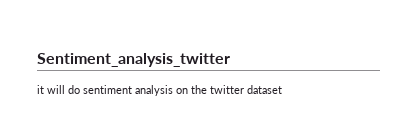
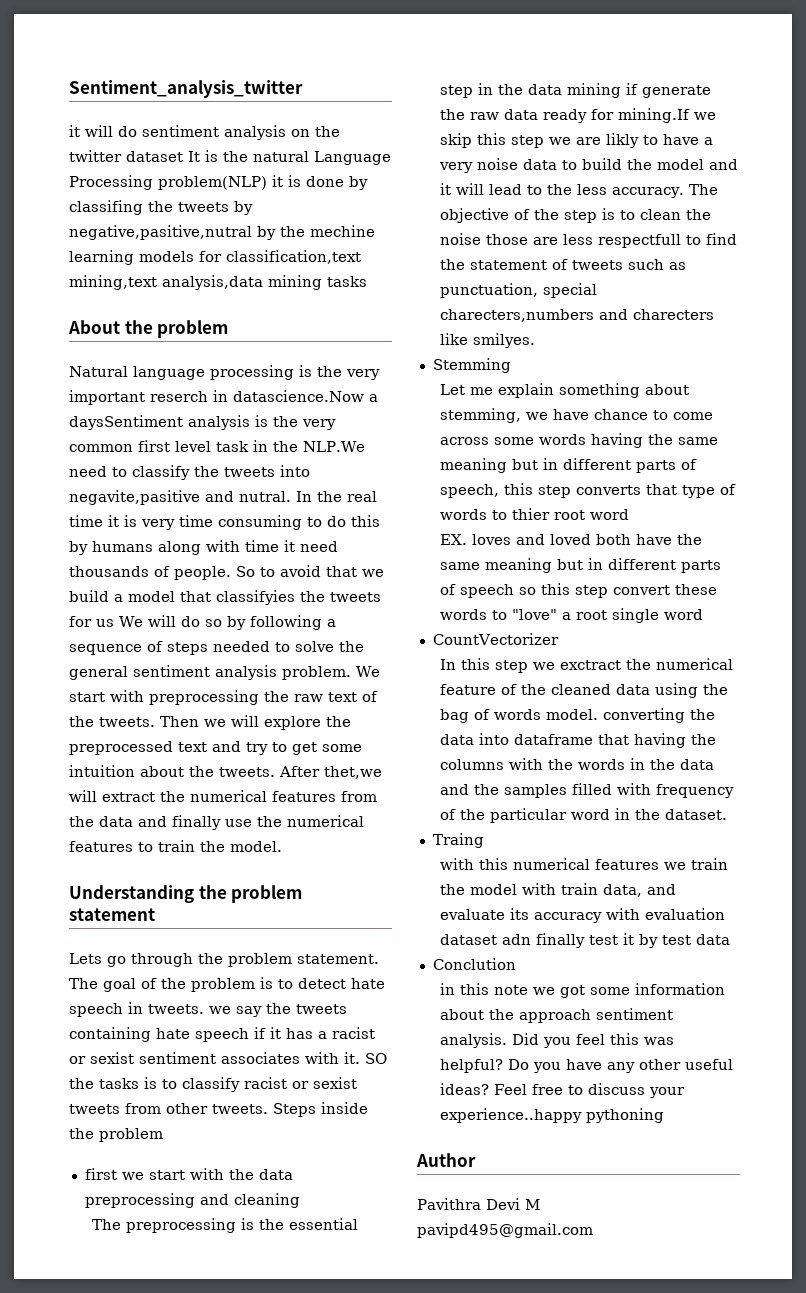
- it will do sentiment analysis on the twitter dataset
+ it will do sentiment analysis on the twitter dataset It is the natural Language Processing problem(NLP) it is done by classifing the tweets by negative,pasitive,nutral by the mechine learning models for classification,text mining,text analysis,data mining tasks
+ About the problem
+ Natural language processing is the very important reserch in datascience.Now a daysSentiment analysis is the very common first level task in the NLP.We need to classify the tweets into negavite,pasitive and nutral. In the real time it is very time consuming to do this by humans along with time it need thousands of people. So to avoid that we build a model that classifyies the tweets for us We will do so by following a sequence of steps needed to solve the general sentiment analysis problem. We start with preprocessing the raw text of the tweets. Then we will explore the preprocessed text and try to get some intuition about the tweets. After thet,we will extract the numerical features from the data and finally use the numerical features to train the model.
+ Understanding the problem statement
+ Lets go through the problem statement. The goal of the problem is to detect hate speech in tweets. we say the tweets containing hate speech if it has a racist or sexist sentiment associates with it. SO the tasks is to classify racist or sexist tweets from other tweets. Steps inside the problem
+ first we start with the data preprocessing and cleaning
+ The preprocessing is the essential step in the data mining if generate the raw data ready for mining.If we skip this step we are likly to have a very noise data to build the model and it will lead to the less accuracy. The objective of the step is to clean the noise those are less respectfull to find the statement of tweets such as punctuation, special charecters,numbers and charecters like smilyes.
+ Stemming
+ Let me explain something about stemming, we have chance to come across some words having the same meaning but in different parts of speech, this step converts that type of words to thier root word
+ EX. loves and loved both have the same meaning but in different parts of speech so this step convert these words to "love" a root single word
+ CountVectorizer
+ In this step we exctract the numerical feature of the cleaned data using the bag of words model. converting the data into dataframe that having the columns with the words in the data and the samples filled with frequency of the particular word in the dataset.
+ Traing
+ with this numerical features we train the model with train data, and evaluate its accuracy with evaluation dataset adn finally test it by test data
+ Conclution
+ in this note we got some information about the approach sentiment analysis. Did you feel this was helpful? Do you have any other useful ideas? Feel free to discuss your experience..happy pythoning
+ Author
+ Pavithra Devi M
+ pavipd495@gmail.com

